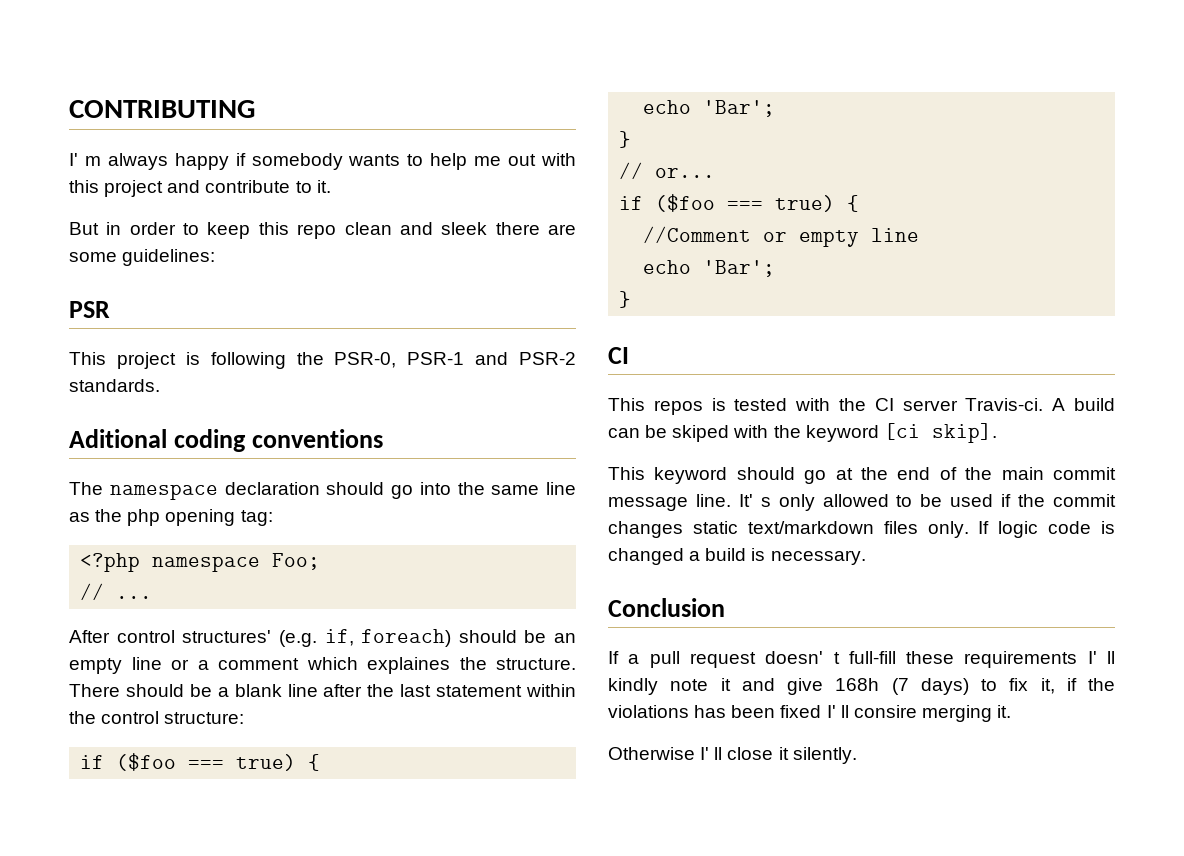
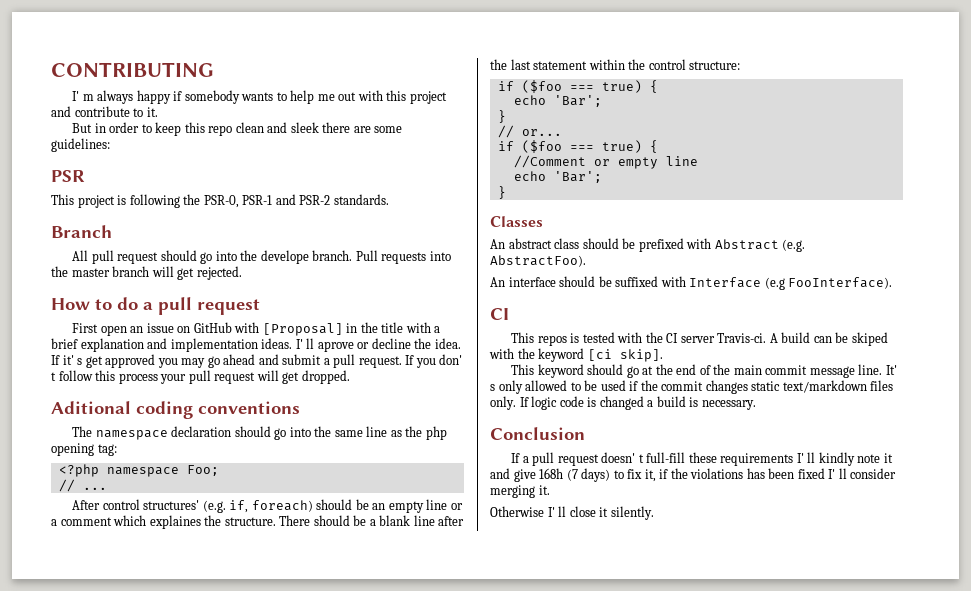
+ Branch
+ All pull request should go into the develope branch. Pull requests into the master branch will get rejected.
+ How to do a pull request
+ First open an issue on GitHub with [Proposal] in the title with a brief explanation and implementation ideas. I' ll aprove or decline the idea. If it' s get approved you may go ahead and submit a pull request. If you don' t follow this process your pull request will get dropped.
+ Classes
+ An abstract class should be prefixed with Abstract (e.g. AbstractFoo).
+ An interface should be suffixed with Interface (e.g FooInterface).
- If a pull request doesn' t full-fill these requirements I' ll kindly note it and give 168h (7 days) to fix it, if the violations has been fixed I' ll consire merging it.
+ If a pull request doesn' t full-fill these requirements I' ll kindly note it and give 168h (7 days) to fix it, if the violations has been fixed I' ll consider merging it.

